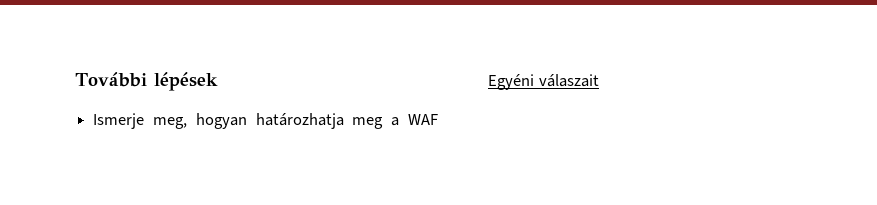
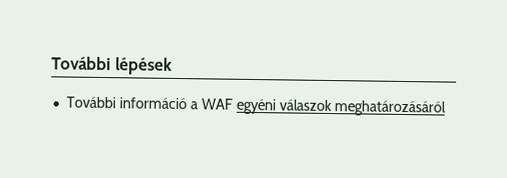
- Ismerje meg, hogyan határozhatja meg a WAF Egyéni válaszait
+ További információ a WAF egyéni válaszok meghatározásáról

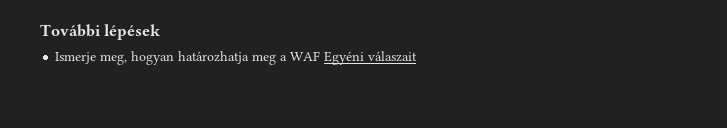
- További információ a WAF egyéni válaszok meghatározásáról
+ Ismerje meg, hogyan határozhatja meg a WAF Egyéni válaszait

